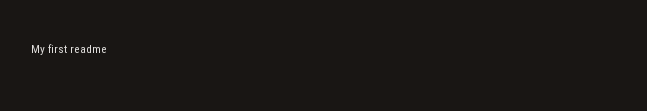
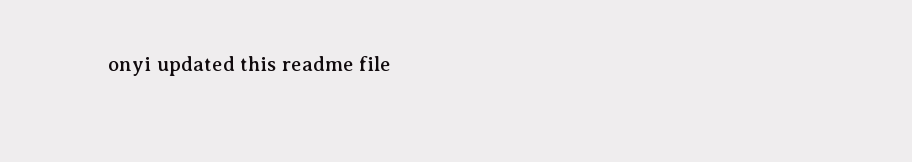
- My first readme
+ onyi updated this readme file

